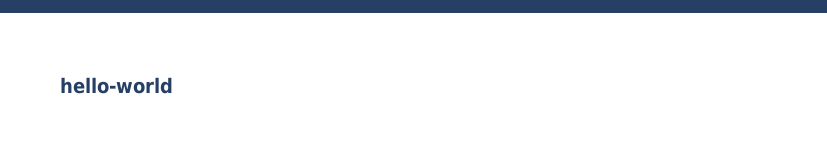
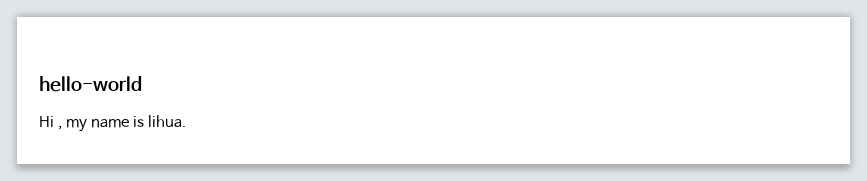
+ Hi , my name is lihua.

